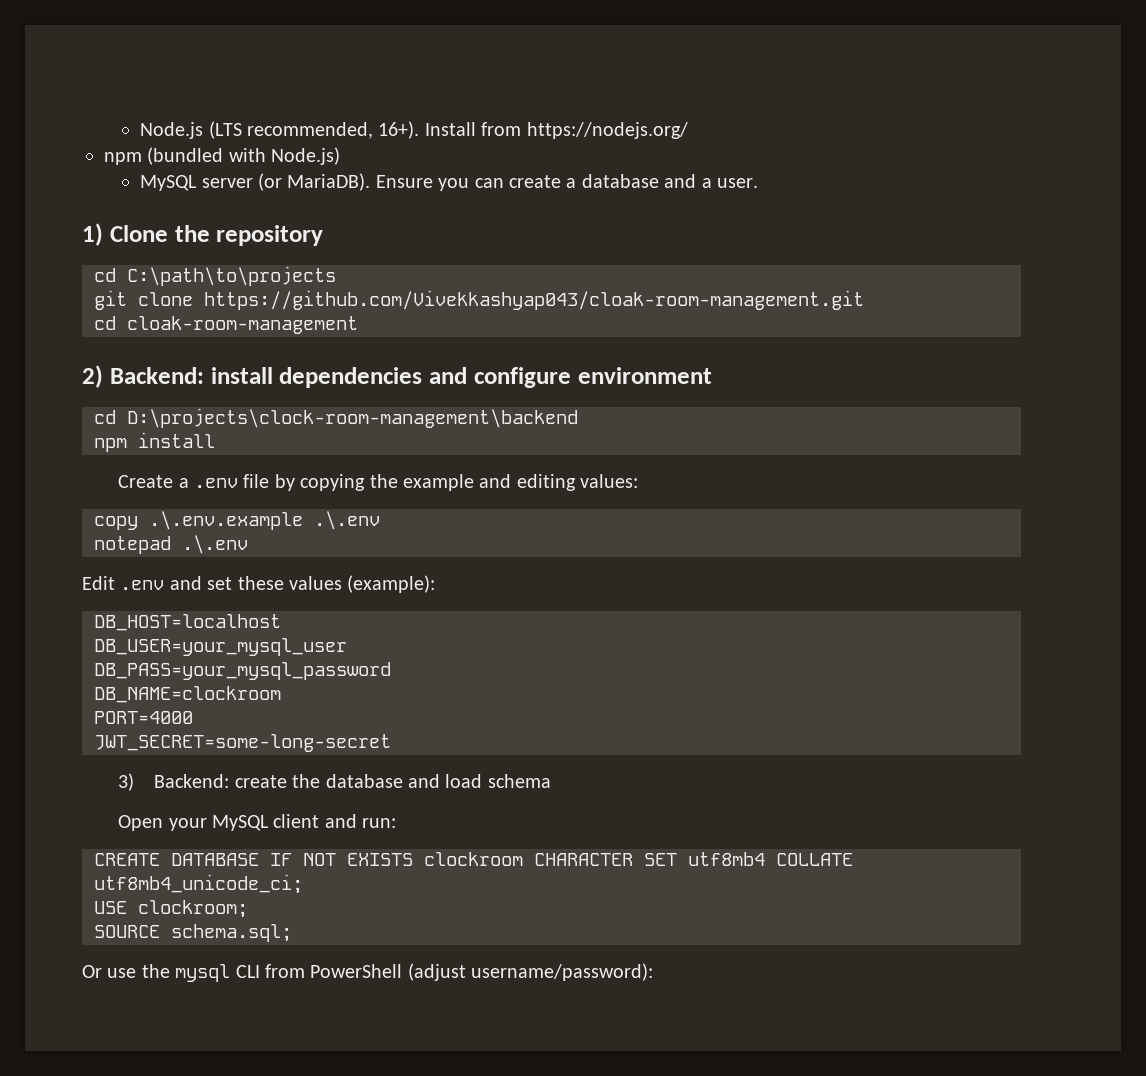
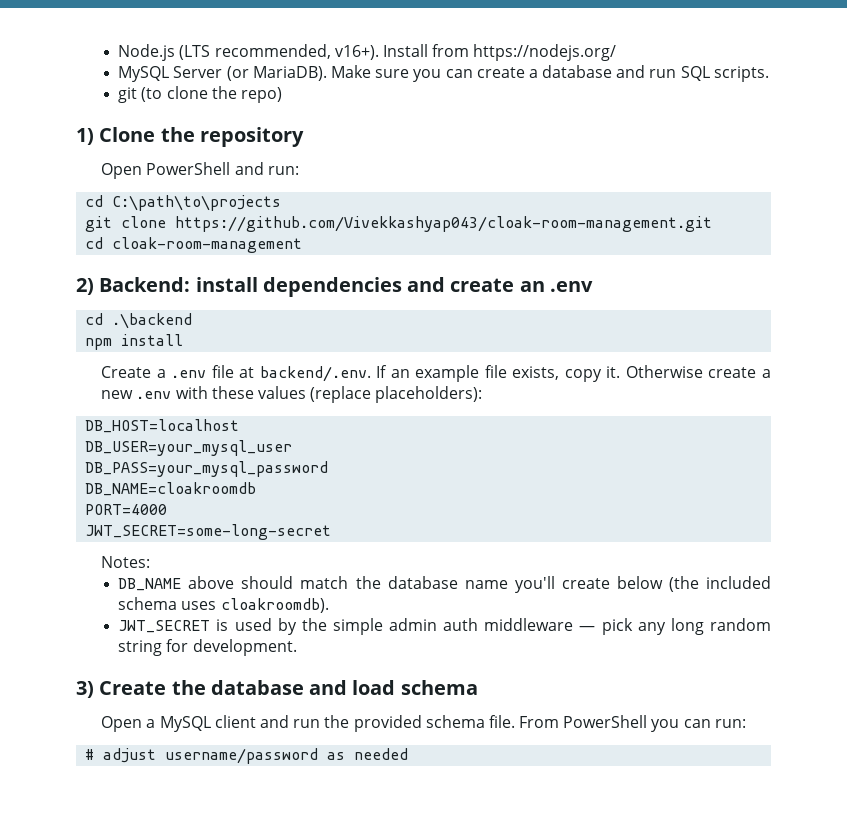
- Node.js (LTS recommended, 16+).
+ Node.js (LTS recommended, v16+).
- npm (bundled with Node.js)
- MySQL server (or MariaDB).
+ MySQL Server (or MariaDB).
- Ensure you can create a database and a user.
+ Make sure you can create a database and run SQL scripts.
+ git (to clone the repo)
+ Open PowerShell and run:
- 2) Backend: install dependencies and configure environment
- cd D:\projects\clock-room-management\backend
+ 2) Backend: install dependencies and create an .env
+ cd .\backend
- Create a .env file by copying the example and editing values:
- copy .\.env.example .\.env
- notepad .\.env
- Edit .env and set these values (example):
+ Create a .env file at backend/.env. If an example file exists, copy it. Otherwise create a new .env with these values (replace placeholders):
- DB_NAME=clockroom
+ DB_NAME=cloakroomdb
- 3) Backend: create the database and load schema
+ Notes:
+ DB_NAME above should match the database name you'll create below (the included schema uses cloakroomdb).
+ JWT_SECRET is used by the simple admin auth middleware — pick any long random string for development.
+ 3) Create the database and load schema
- Open your MySQL client and run:
- CREATE DATABASE IF NOT EXISTS clockroom CHARACTER SET utf8mb4 COLLATE utf8mb4_unicode_ci;
- USE clockroom;
- SOURCE schema.sql;
- Or use the mysql CLI from PowerShell (adjust username/password):
+ Open a MySQL client and run the provided schema file. From PowerShell you can run:
+ # adjust username/password as needed

